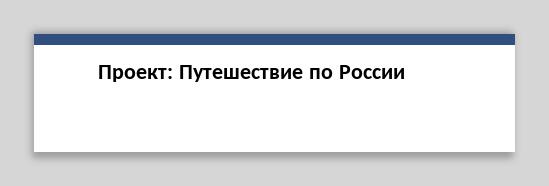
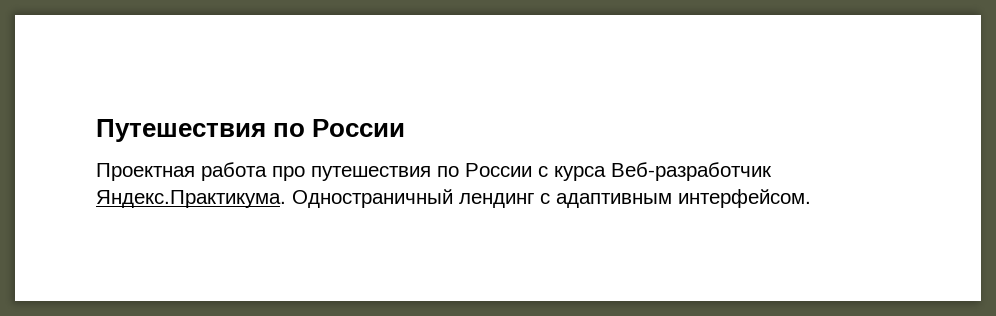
- Проект: Путешествие по России
+ Путешествия по России
+ Проектная работа про путешествия по России с курса Веб-разработчик Яндекс.Практикума. Одностраничный лендинг с адаптивным интерфейсом.

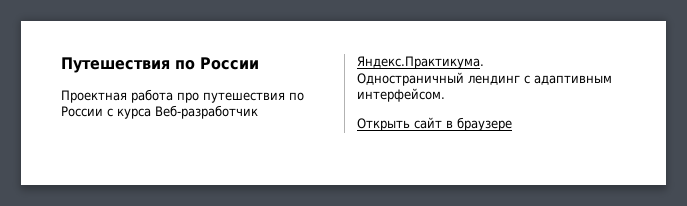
- Проектная работа про путешествия по России с курса Веб-разработчик Яндекс.Практикума. Одностраничный лендинг с адаптивным интерфейсом.
+ Проектная работа про путешествия по России с курса Веб-разработчик Яндекс.Практикума.
+ Одностраничный лендинг с адаптивным интерфейсом.
+ Открыть сайт в браузере

